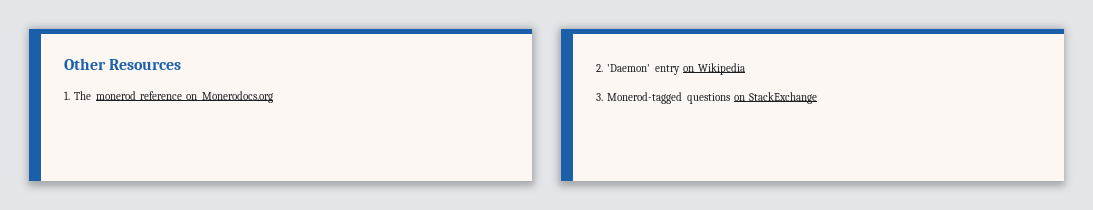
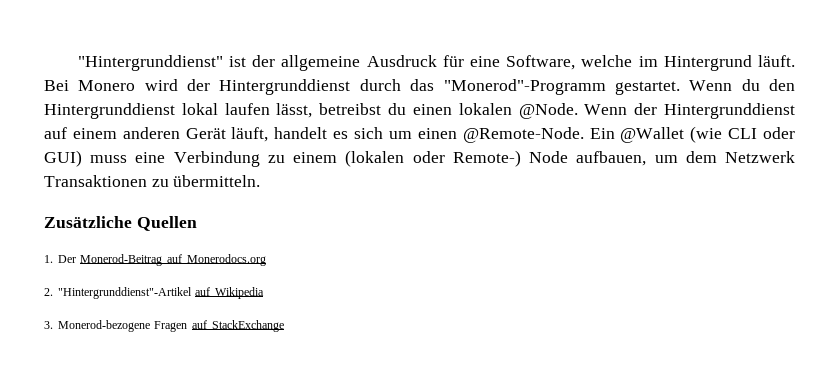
- Other Resources
- 1. The monerod reference on Monerodocs.org
+ "Hintergrunddienst" ist der allgemeine Ausdruck für eine Software, welche im Hintergrund läuft. Bei Monero wird der Hintergrunddienst durch das "Monerod"-Programm gestartet. Wenn du den Hintergrunddienst lokal laufen lässt, betreibst du einen lokalen @Node. Wenn der Hintergrunddienst auf einem anderen Gerät läuft, handelt es sich um einen @Remote-Node. Ein @Wallet (wie CLI oder GUI) muss eine Verbindung zu einem (lokalen oder Remote-) Node aufbauen, um dem Netzwerk Transaktionen zu übermitteln.
+ Zusätzliche Quellen
+ 1. Der Monerod-Beitrag auf Monerodocs.org
- 2. 'Daemon' entry on Wikipedia
+ 2. "Hintergrunddienst"-Artikel auf Wikipedia
- 3. Monerod-tagged questions on StackExchange
+ 3. Monerod-bezogene Fragen auf StackExchange

